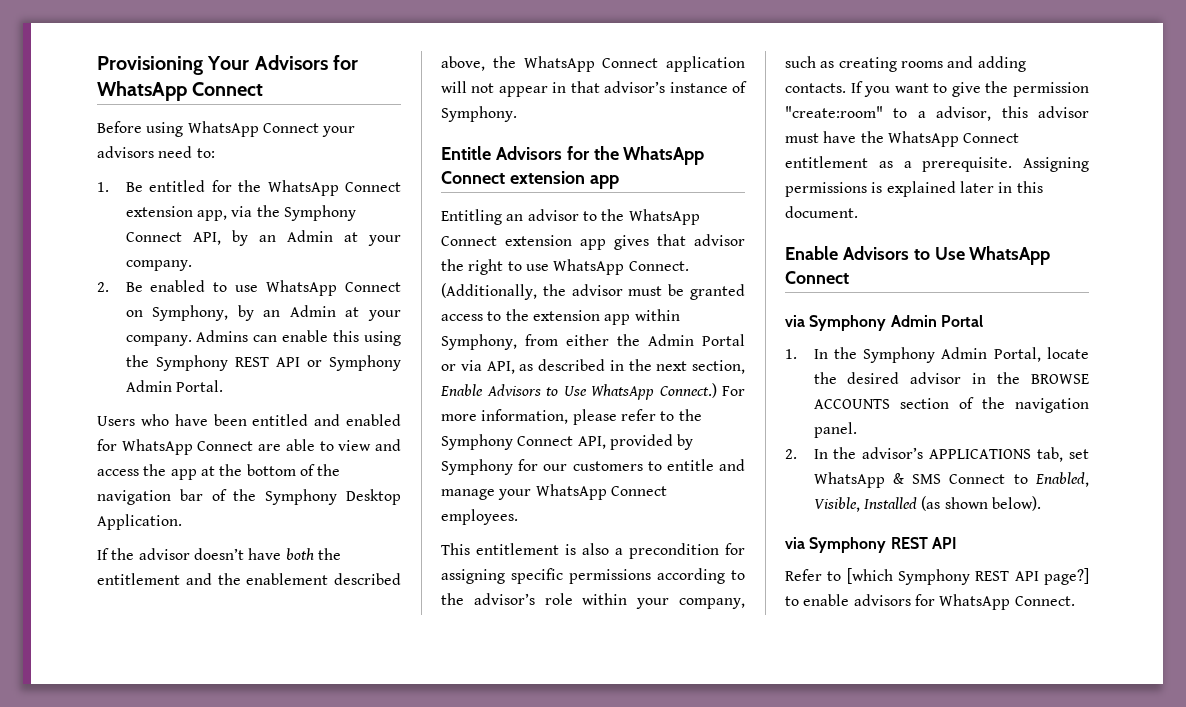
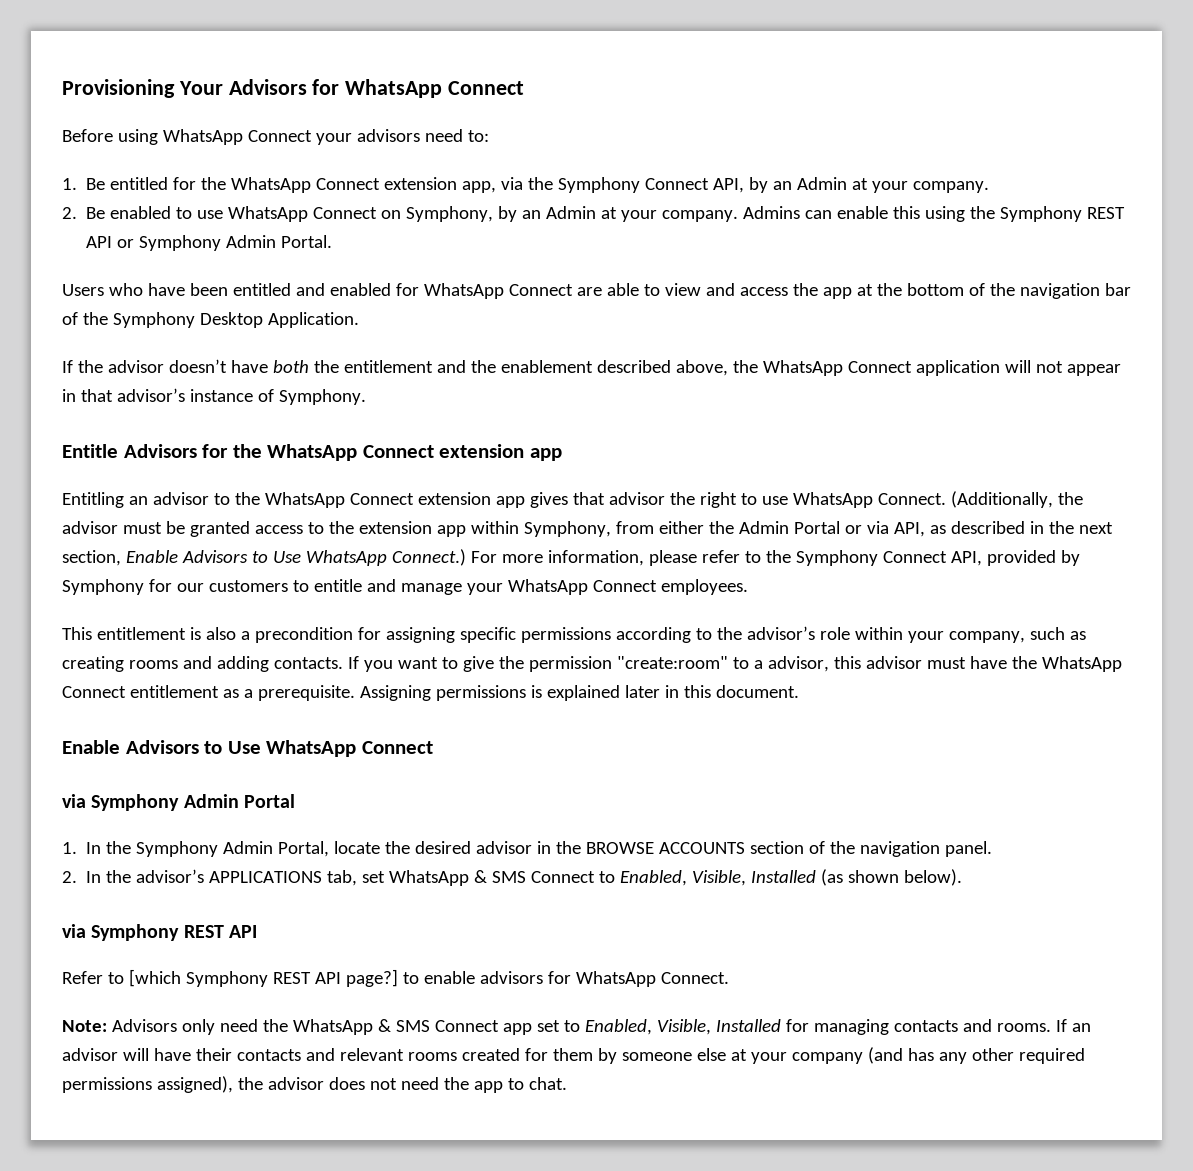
+ Note: Advisors only need the WhatsApp & SMS Connect app set to Enabled, Visible, Installed for managing contacts and rooms. If an advisor will have their contacts and relevant rooms created for them by someone else at your company (and has any other required permissions assigned), the advisor does not need the app to chat.

